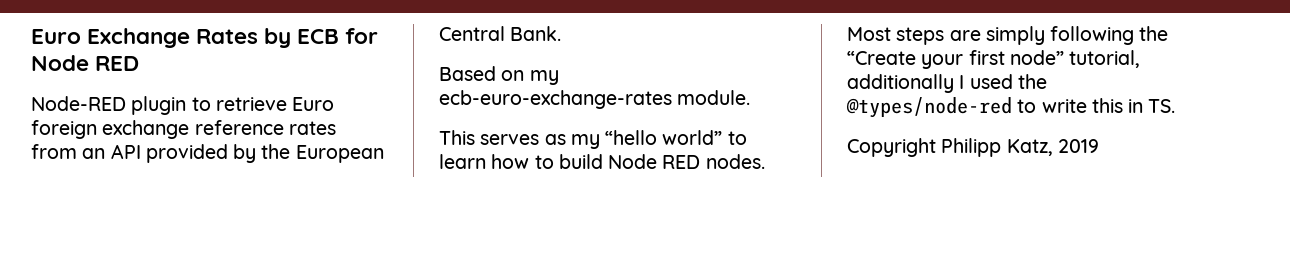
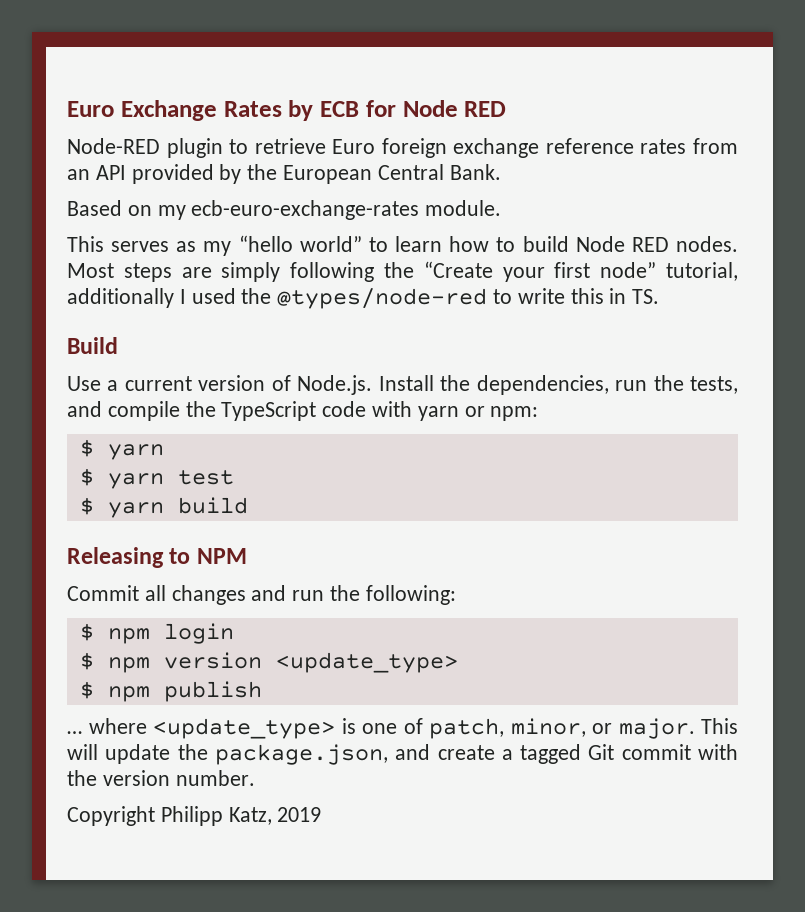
+ Build
+ Use a current version of Node.js. Install the dependencies, run the tests, and compile the TypeScript code with yarn or npm:
+ $ yarn
+ $ yarn test
+ $ yarn build
+ Releasing to NPM
+ Commit all changes and run the following:
+ $ npm login
+ $ npm version <update_type>
+ $ npm publish
+ … where <update_type> is one of patch, minor, or major. This will update the package.json, and create a tagged Git commit with the version number.

